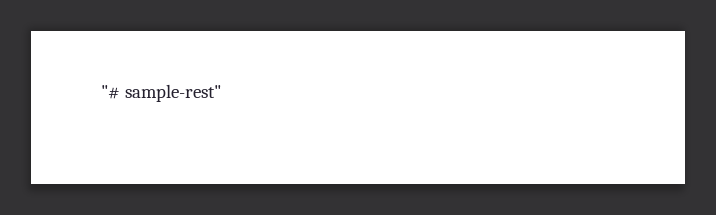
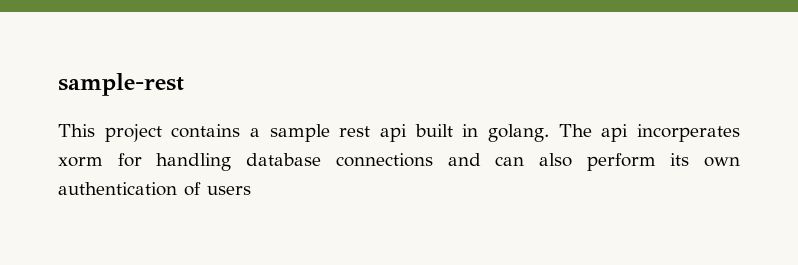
- "# sample-rest"
+ sample-rest
+ This project contains a sample rest api built in golang. The api incorperates xorm for handling database connections and can also perform its own authentication of users

